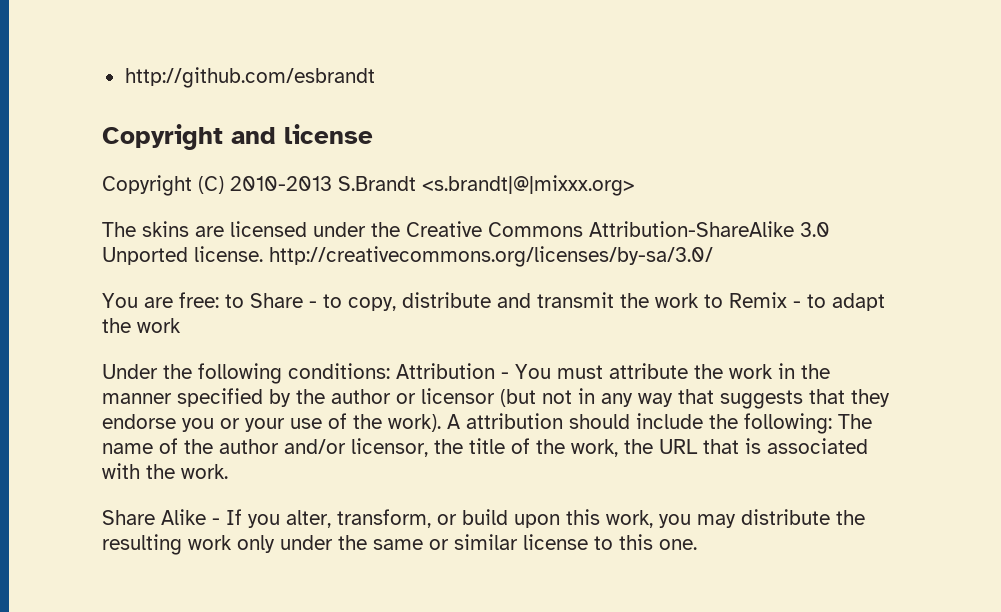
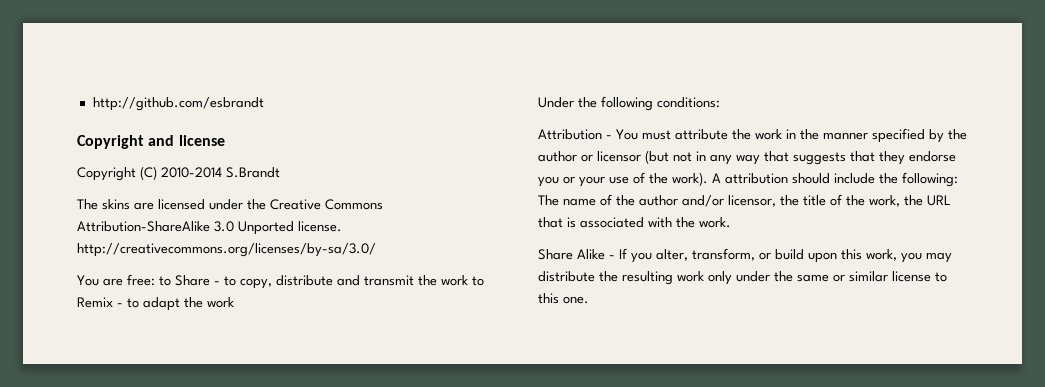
- Copyright (C) 2010-2013 S.Brandt <s.brandt|@|mixxx.org>
+ Copyright (C) 2010-2014 S.Brandt
- Under the following conditions: Attribution - You must attribute the work in the manner specified by the author or licensor (but not in any way that suggests that they endorse you or your use of the work).
+ Under the following conditions:
+ Attribution - You must attribute the work in the manner specified by the author or licensor (but not in any way that suggests that they endorse you or your use of the work).

